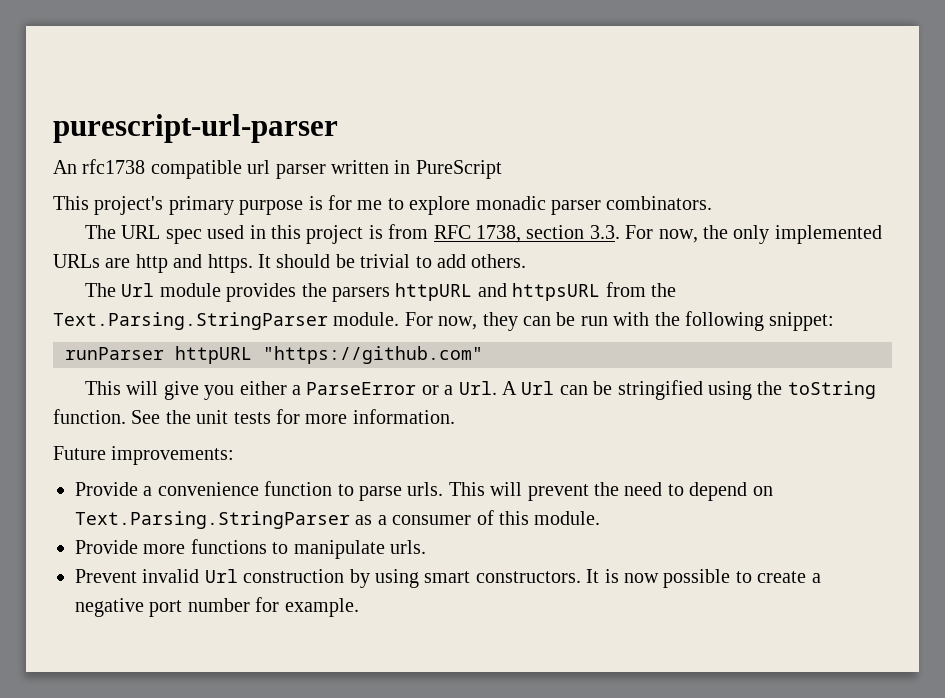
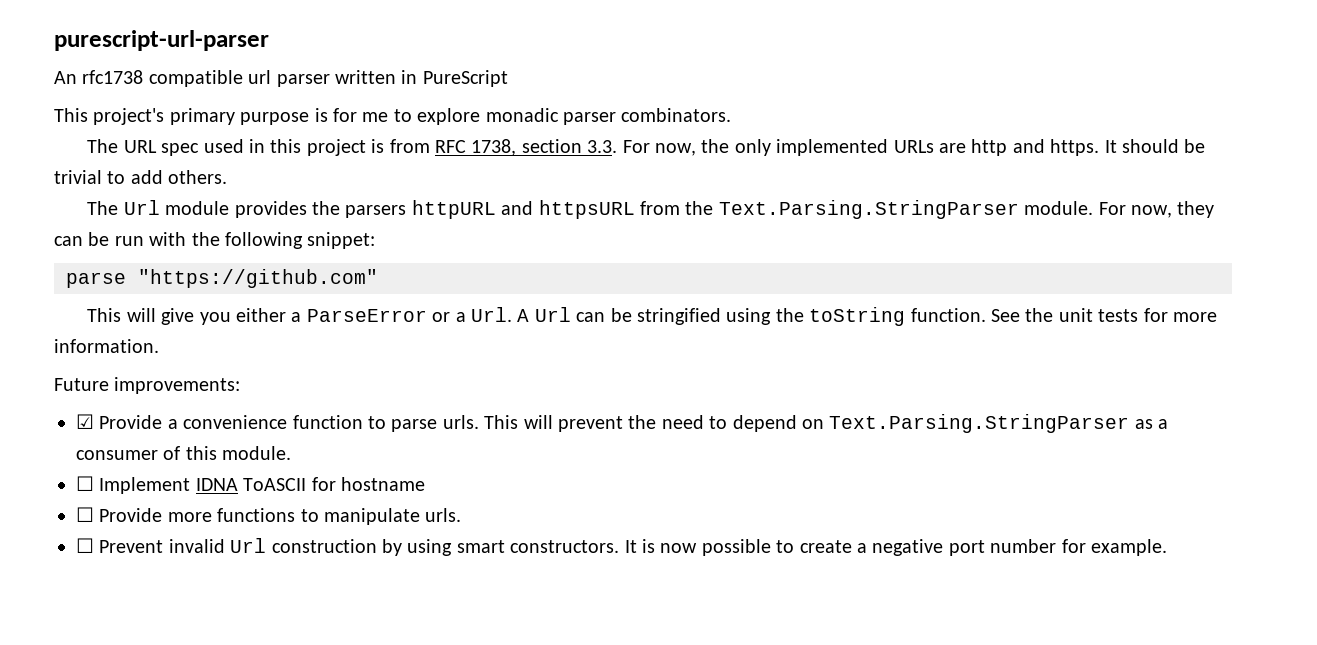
- runParser httpURL "https://github.com"
+ parse "https://github.com"
- Provide a convenience function to parse urls.
+ ☑ Provide a convenience function to parse urls.
- Provide more functions to manipulate urls.
+ ☐ Implement IDNA ToASCII for hostname
+ ☐ Provide more functions to manipulate urls.
- Prevent invalid Url construction by using smart constructors.
+ ☐ Prevent invalid Url construction by using smart constructors.

